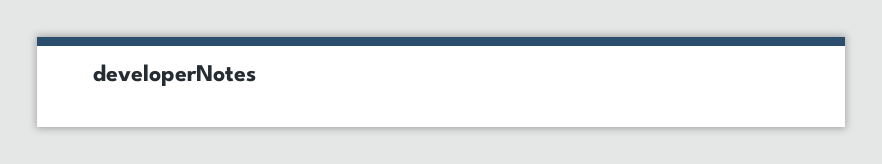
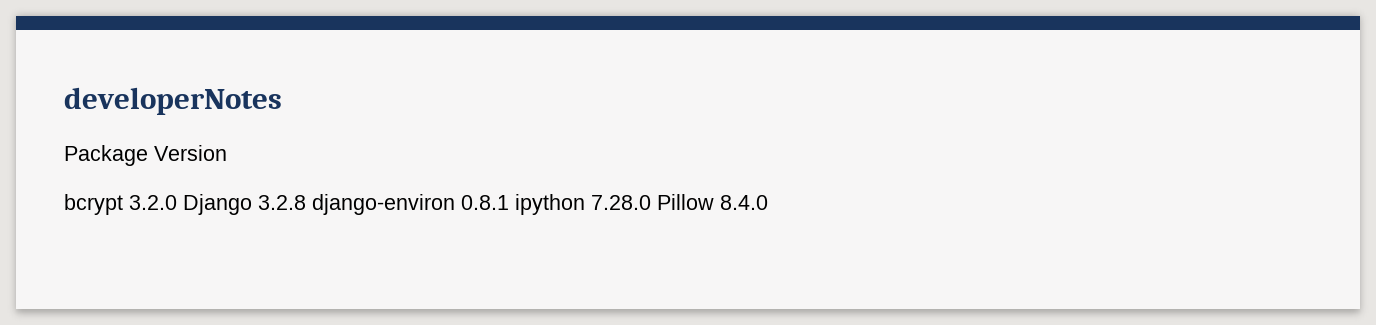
+ Package Version
+ bcrypt 3.2.0 Django 3.2.8 django-environ 0.8.1 ipython 7.28.0 Pillow 8.4.0

